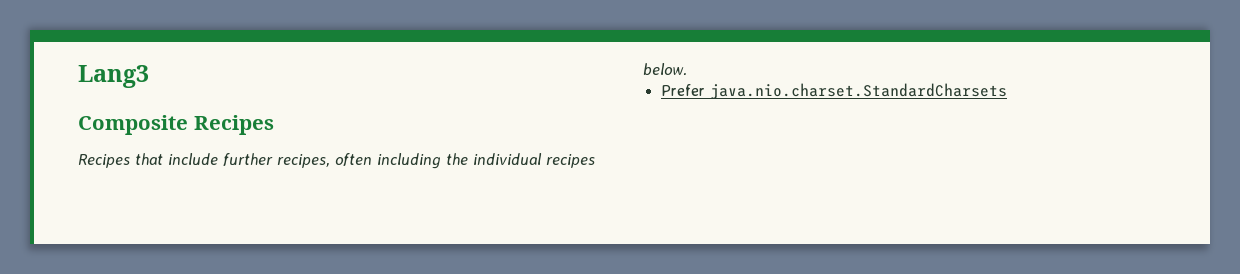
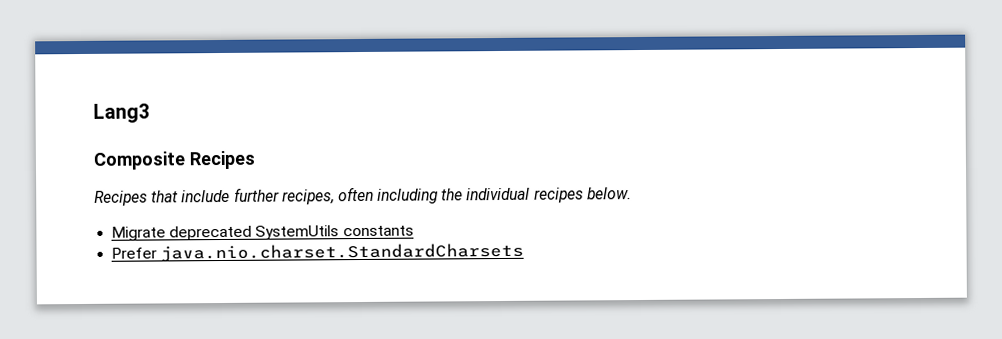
+ Migrate deprecated SystemUtils constants

